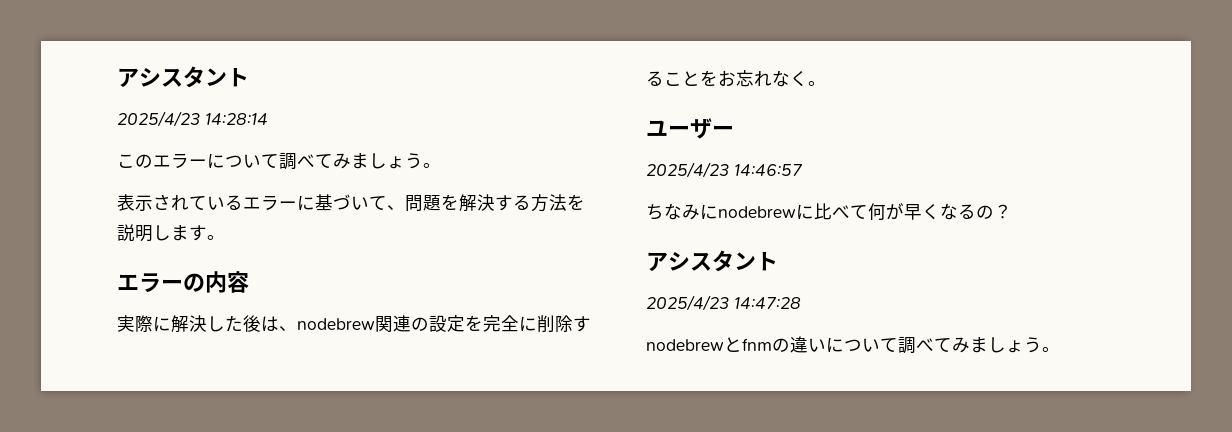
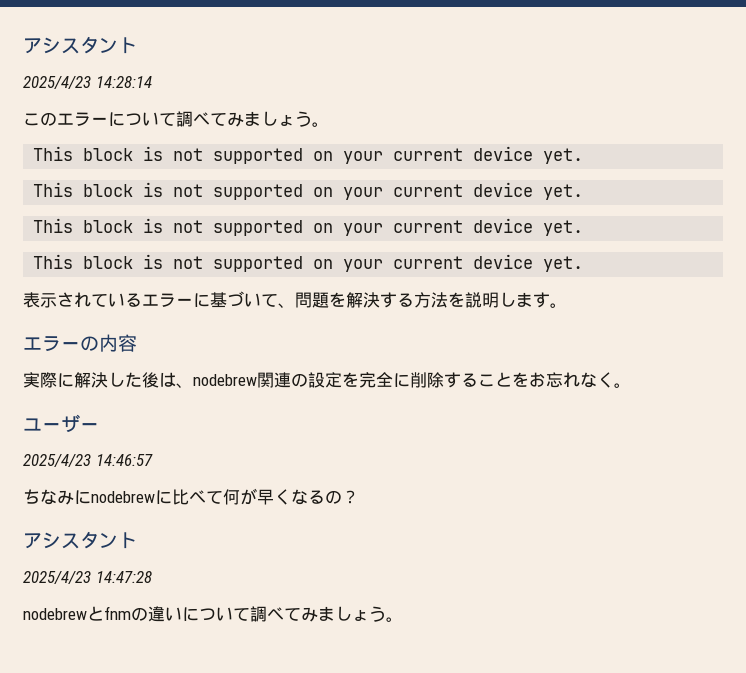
  このエラーについて調べてみましょう。
+ This block is not supported on your current device yet.
+ This block is not supported on your current device yet.
+ This block is not supported on your current device yet.
+ This block is not supported on your current device yet.

